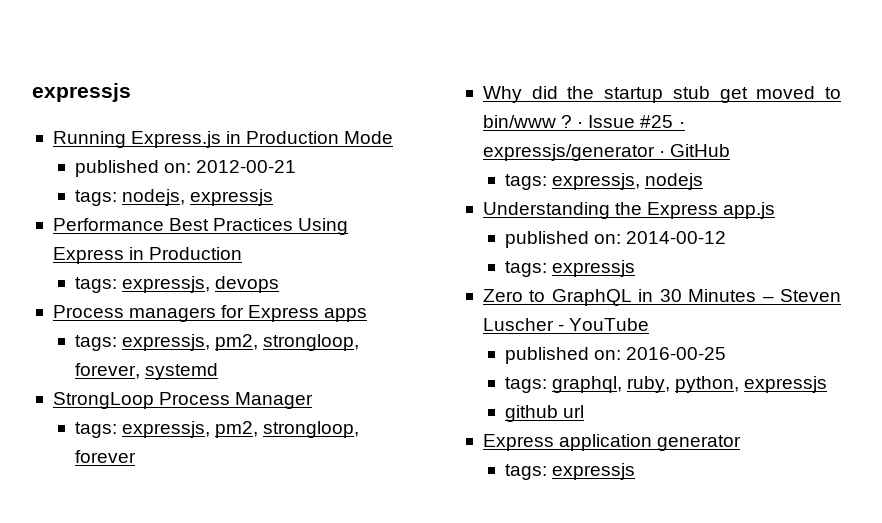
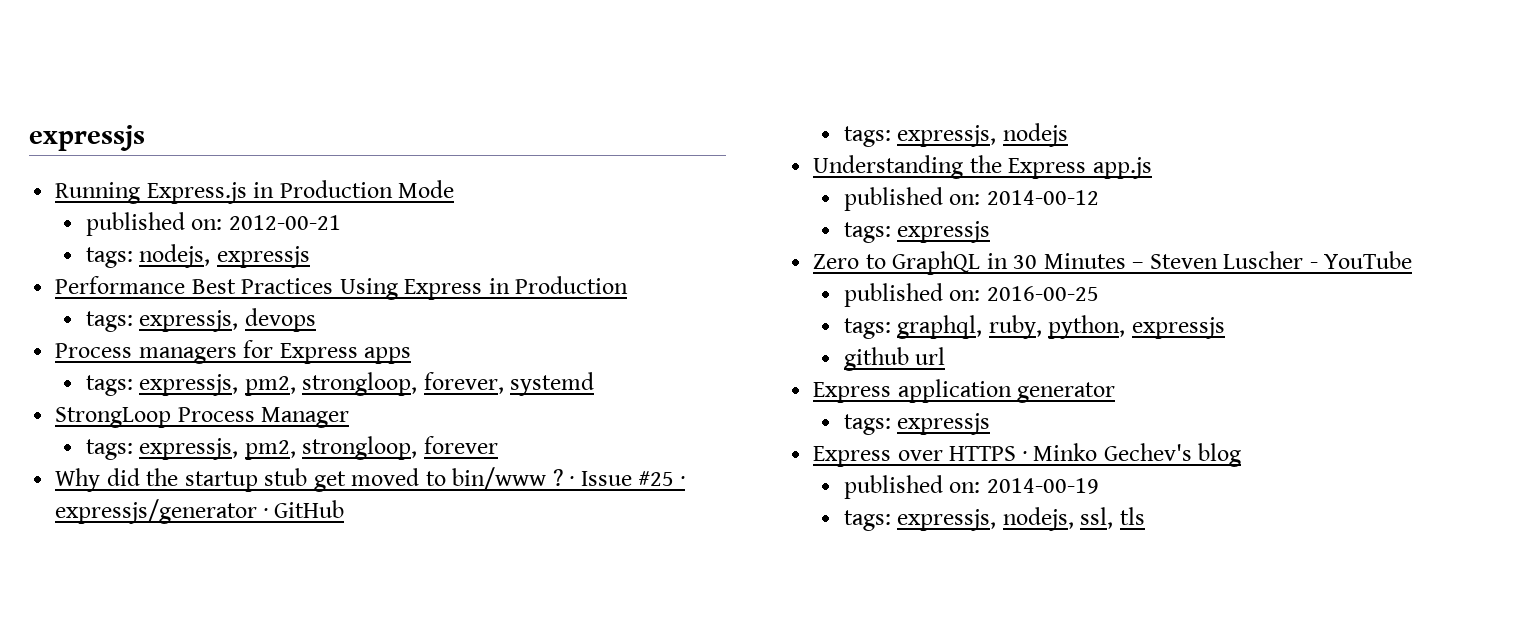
+ Express over HTTPS · Minko Gechev's blog
+ published on: 2014-00-19
+ tags: expressjs, nodejs, ssl, tls

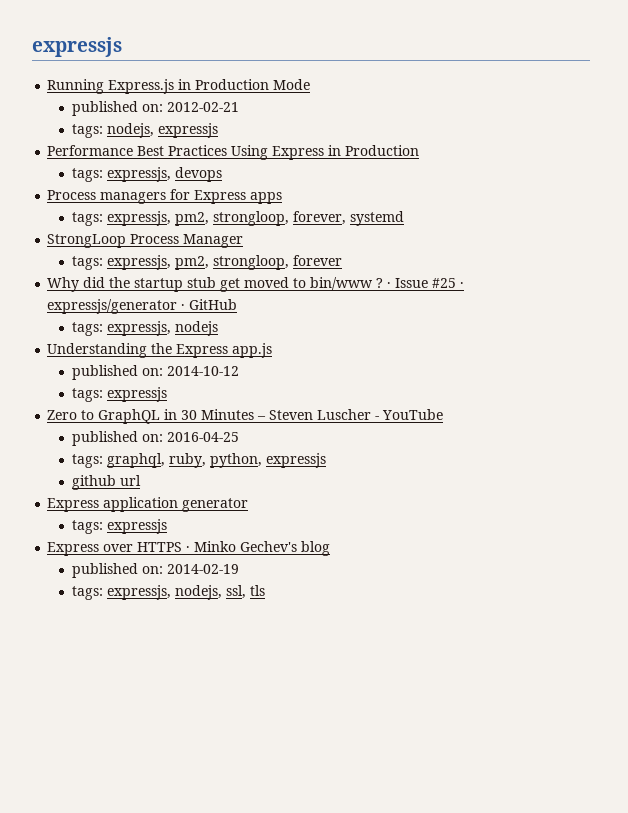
- published on: 2012-00-21
+ published on: 2012-02-21
- published on: 2014-00-12
+ published on: 2014-10-12
- published on: 2016-00-25
+ published on: 2016-04-25
- published on: 2014-00-19
+ published on: 2014-02-19

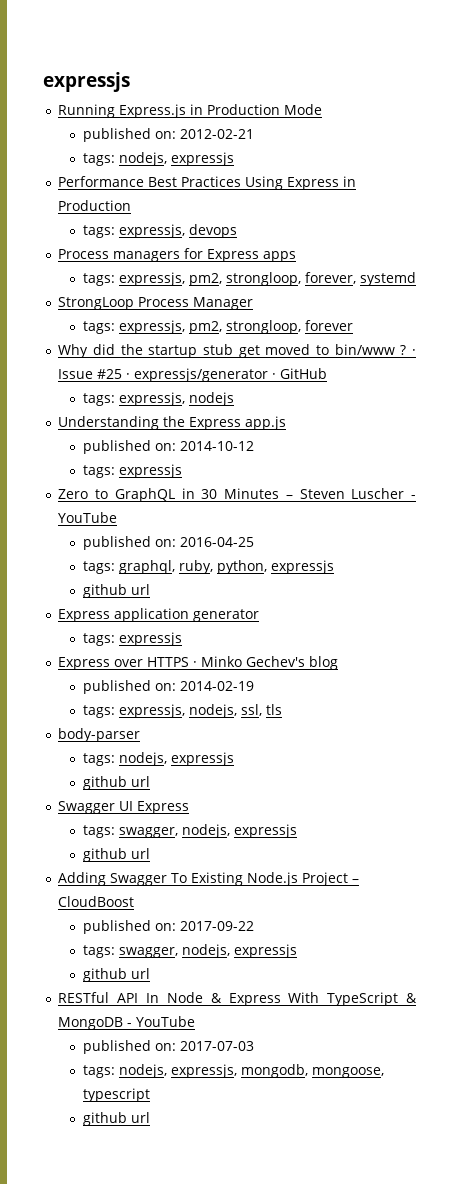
+ body-parser
+ tags: nodejs, expressjs
+ github url
+ Swagger UI Express
+ tags: swagger, nodejs, expressjs
+ github url
+ Adding Swagger To Existing Node.js Project – CloudBoost
+ published on: 2017-09-22
+ tags: swagger, nodejs, expressjs
+ github url
+ RESTful API In Node & Express With TypeScript & MongoDB - YouTube
+ published on: 2017-07-03
+ tags: nodejs, expressjs, mongodb, mongoose, typescript
+ github url

